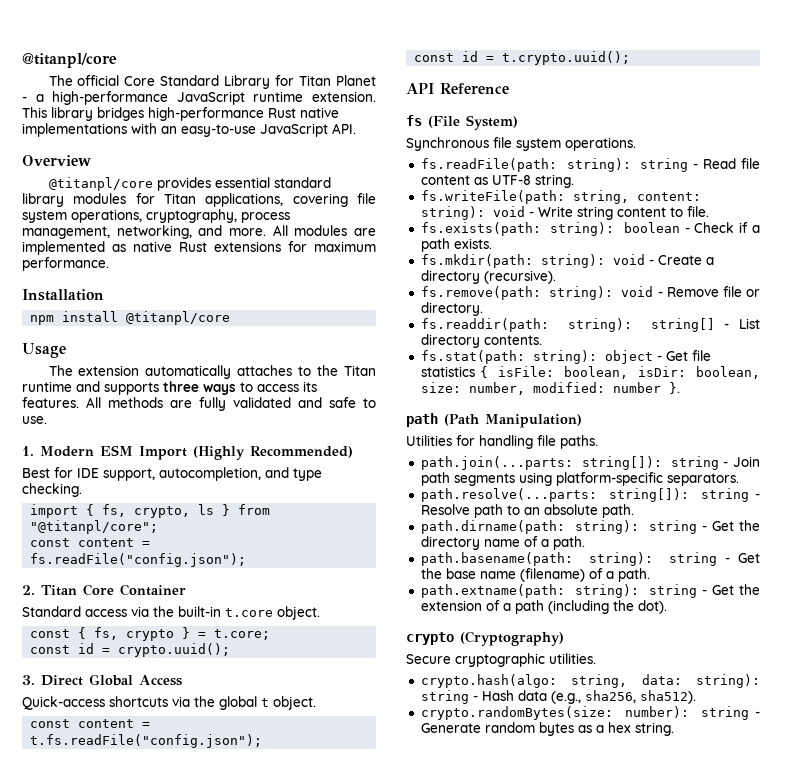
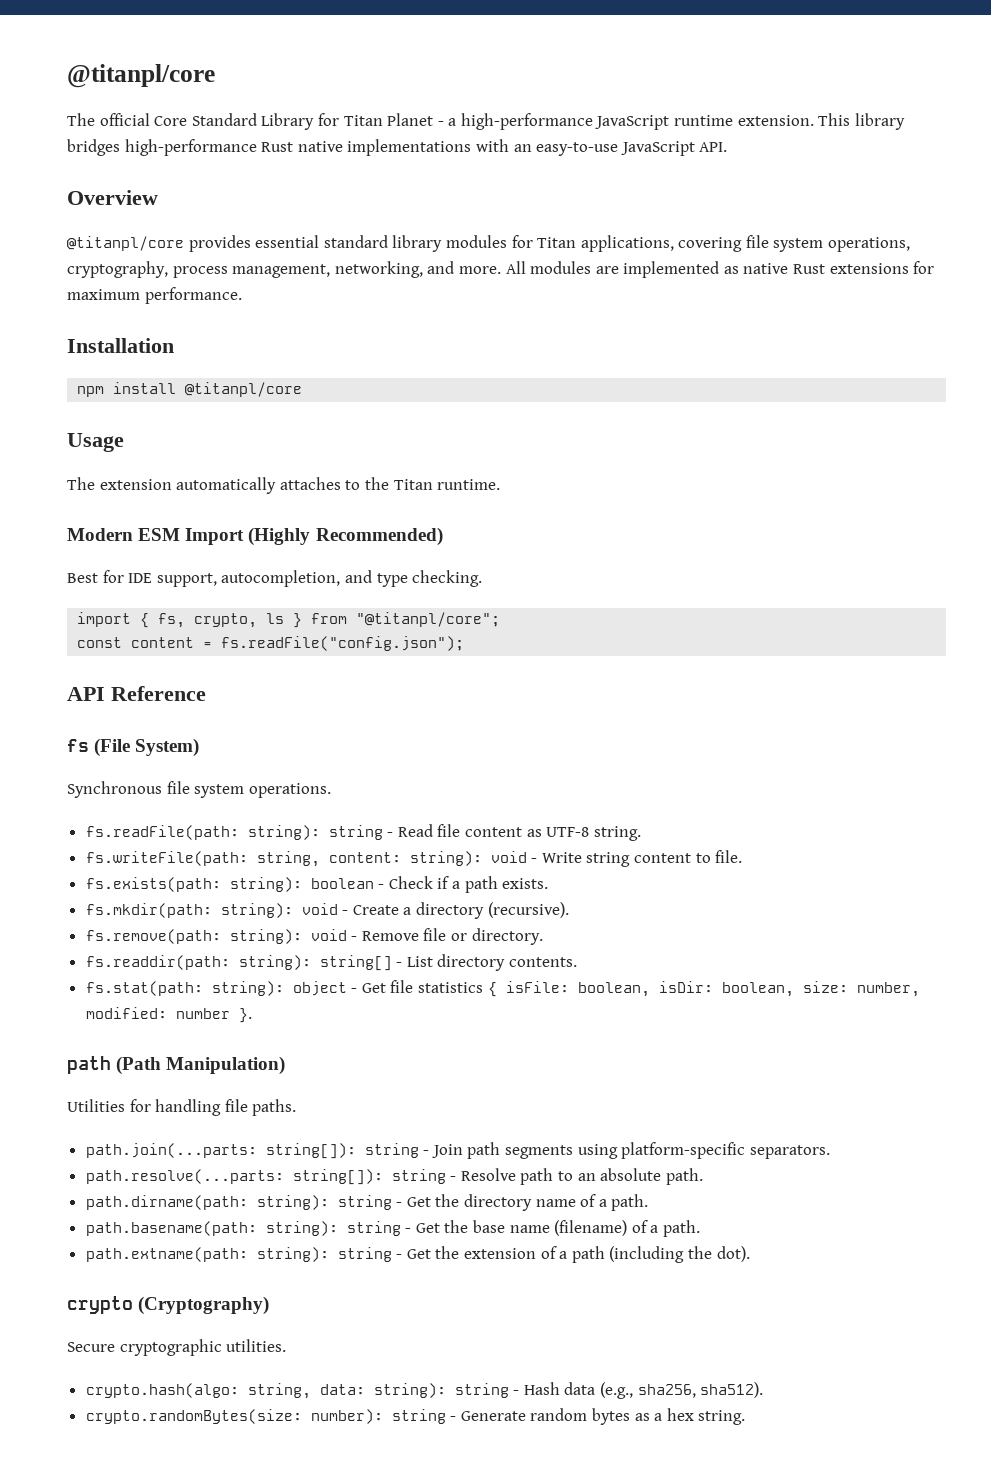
- The extension automatically attaches to the Titan runtime and supports three ways to access its features. All methods are fully validated and safe to use.
- 1. Modern ESM Import (Highly Recommended)
+ The extension automatically attaches to the Titan runtime.
+ Modern ESM Import (Highly Recommended)
- 2. Titan Core Container
- Standard access via the built-in t.core object.
- const { fs, crypto } = t.core;
- const id = crypto.uuid();
- 3. Direct Global Access
- Quick-access shortcuts via the global t object.
- const content = t.fs.readFile("config.json");
- const id = t.crypto.uuid();

